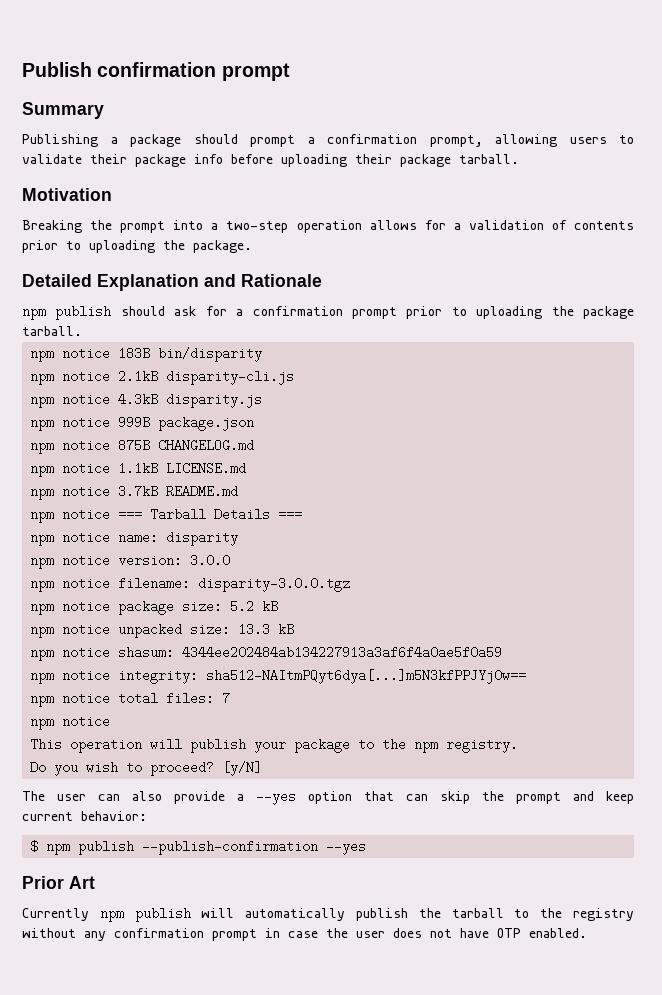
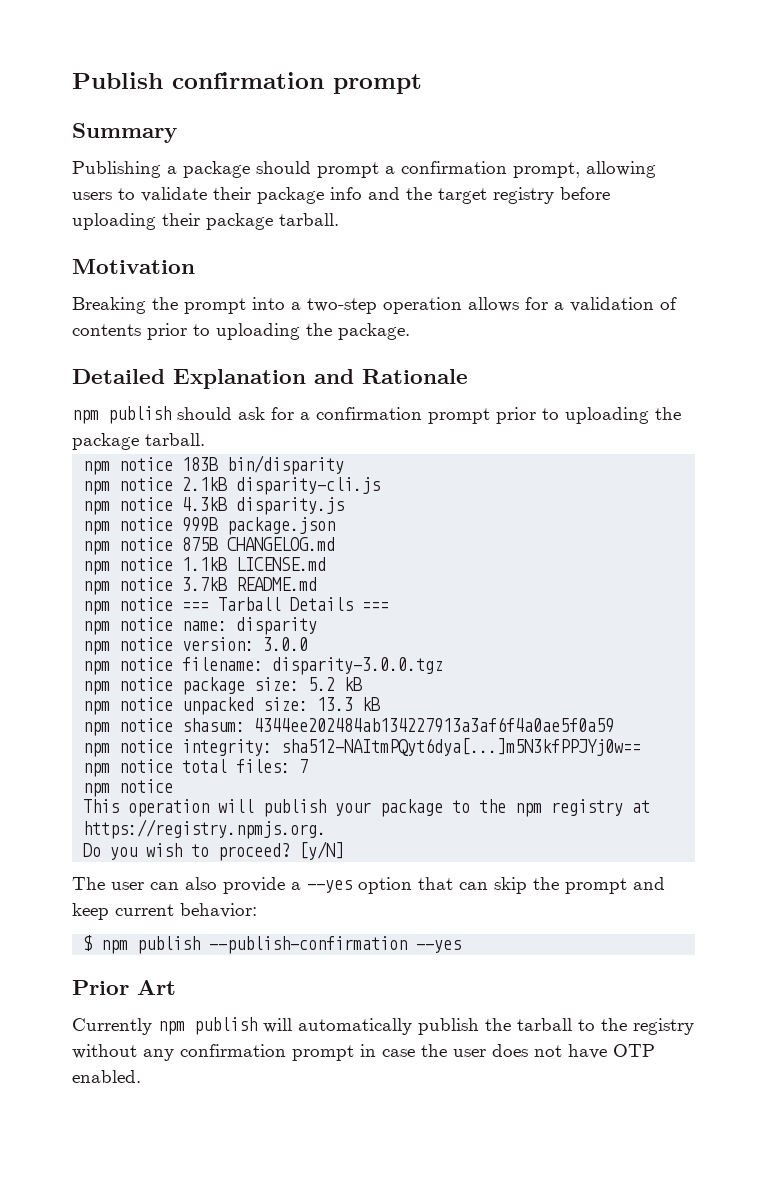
- Publishing a package should prompt a confirmation prompt, allowing users to validate their package info before uploading their package tarball.
+ Publishing a package should prompt a confirmation prompt, allowing users to validate their package info and the target registry before uploading their package tarball.
- This operation will publish your package to the npm registry.
+ This operation will publish your package to the npm registry at https://registry.npmjs.org.

